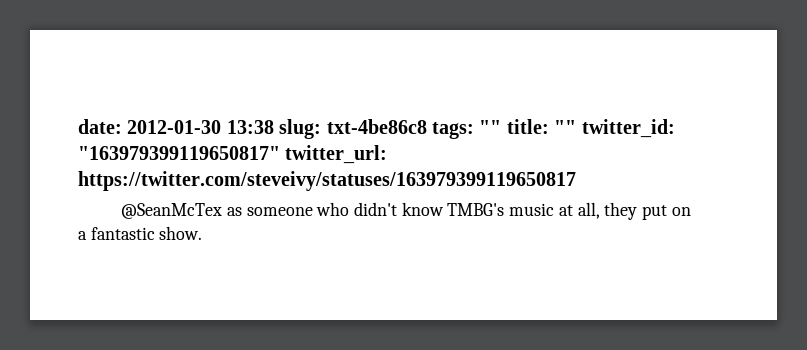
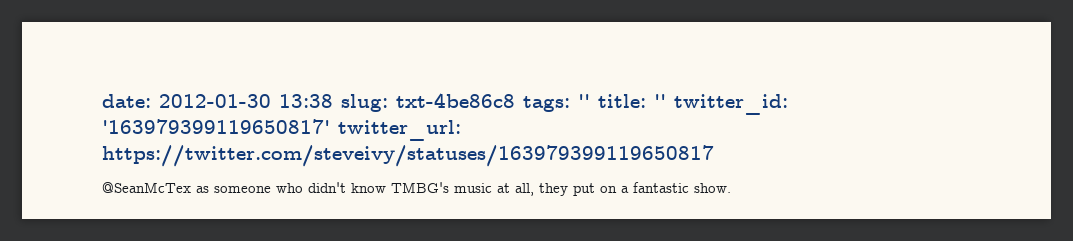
- date: 2012-01-30 13:38 slug: txt-4be86c8 tags: "" title: "" twitter_id: "163979399119650817" twitter_url: https://twitter.com/steveivy/statuses/163979399119650817
+ date: 2012-01-30 13:38 slug: txt-4be86c8 tags: '' title: '' twitter_id: '163979399119650817' twitter_url: https://twitter.com/steveivy/statuses/163979399119650817

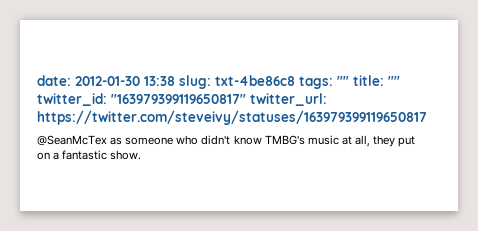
- date: 2012-01-30 13:38 slug: txt-4be86c8 tags: '' title: '' twitter_id: '163979399119650817' twitter_url: https://twitter.com/steveivy/statuses/163979399119650817
+ date: 2012-01-30 13:38 slug: txt-4be86c8 tags: "" title: "" twitter_id: "163979399119650817" twitter_url: https://twitter.com/steveivy/statuses/163979399119650817

